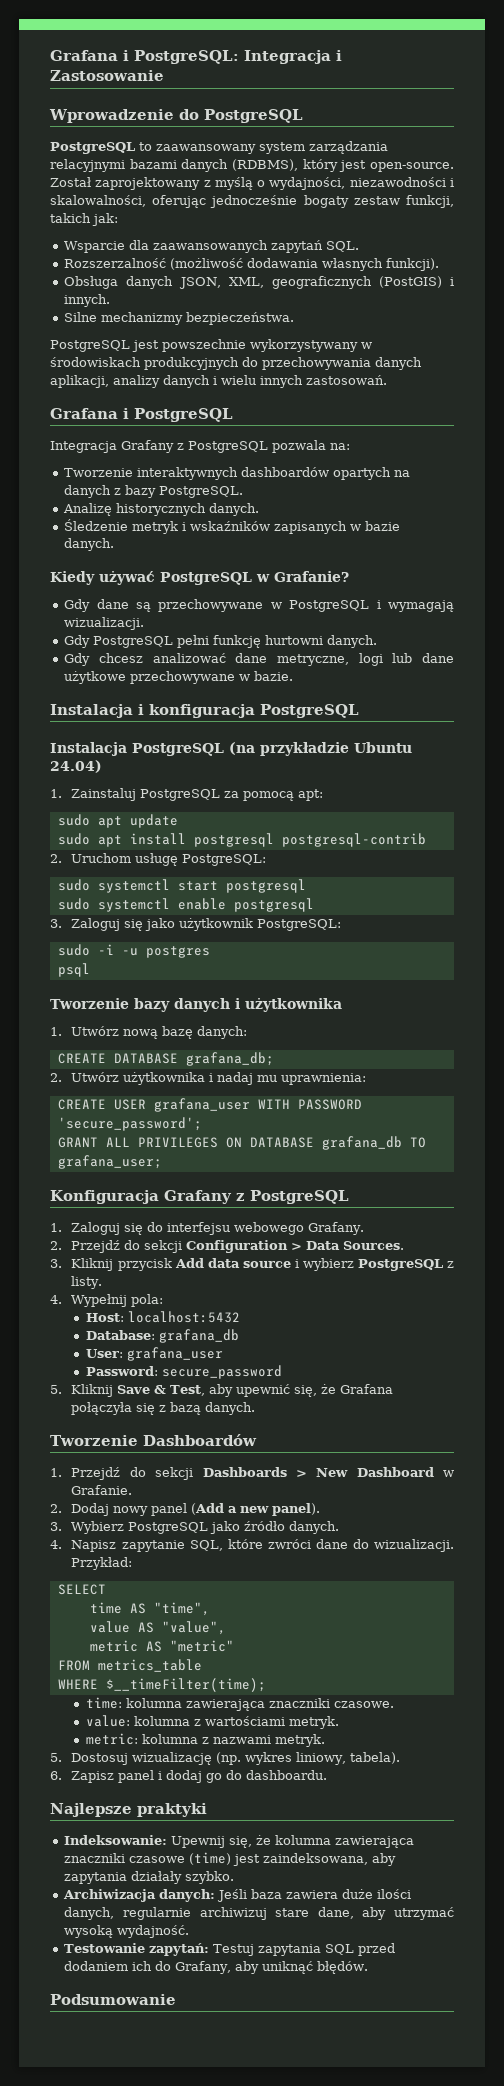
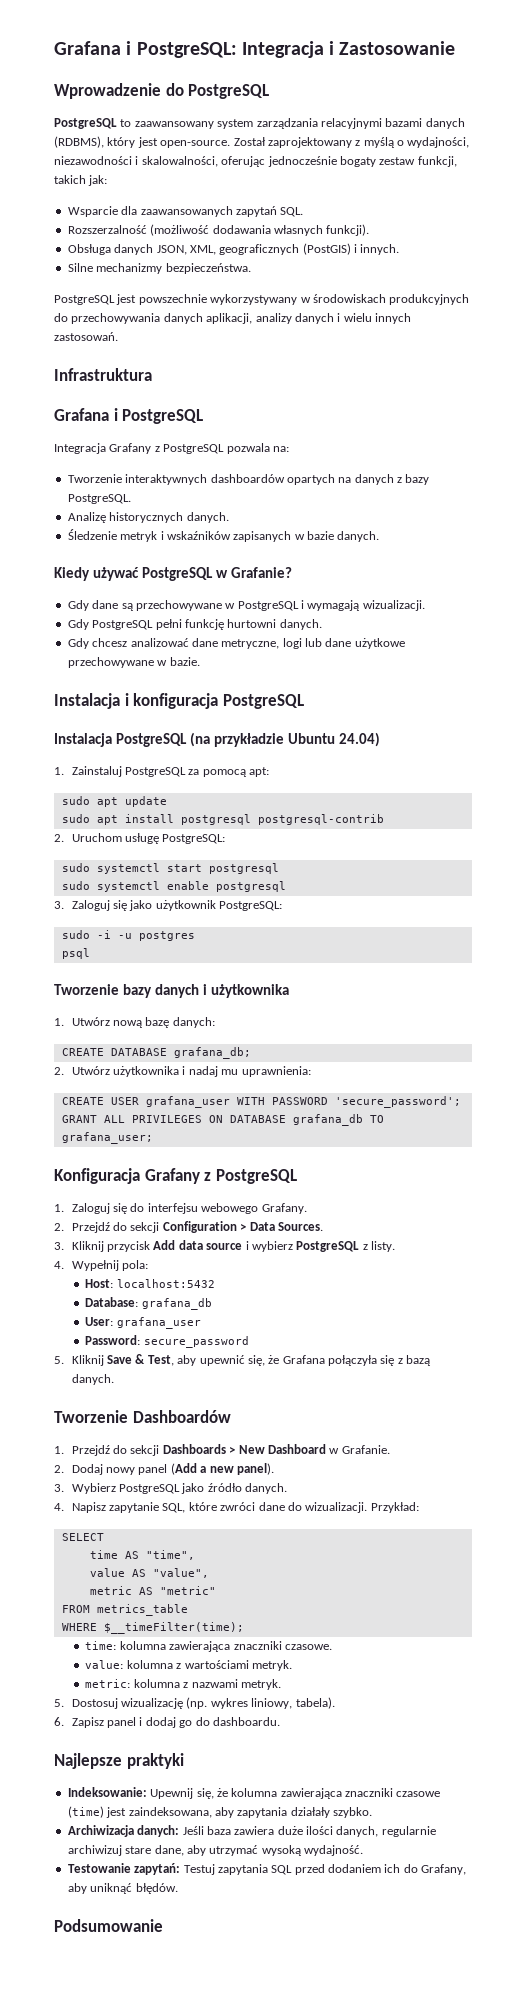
+ Infrastruktura

